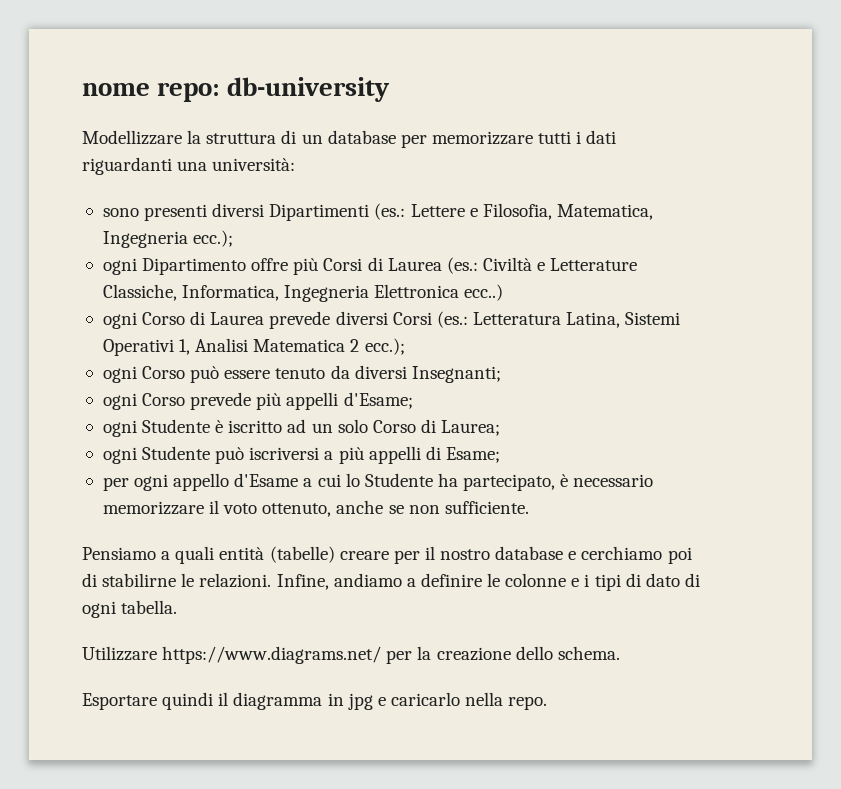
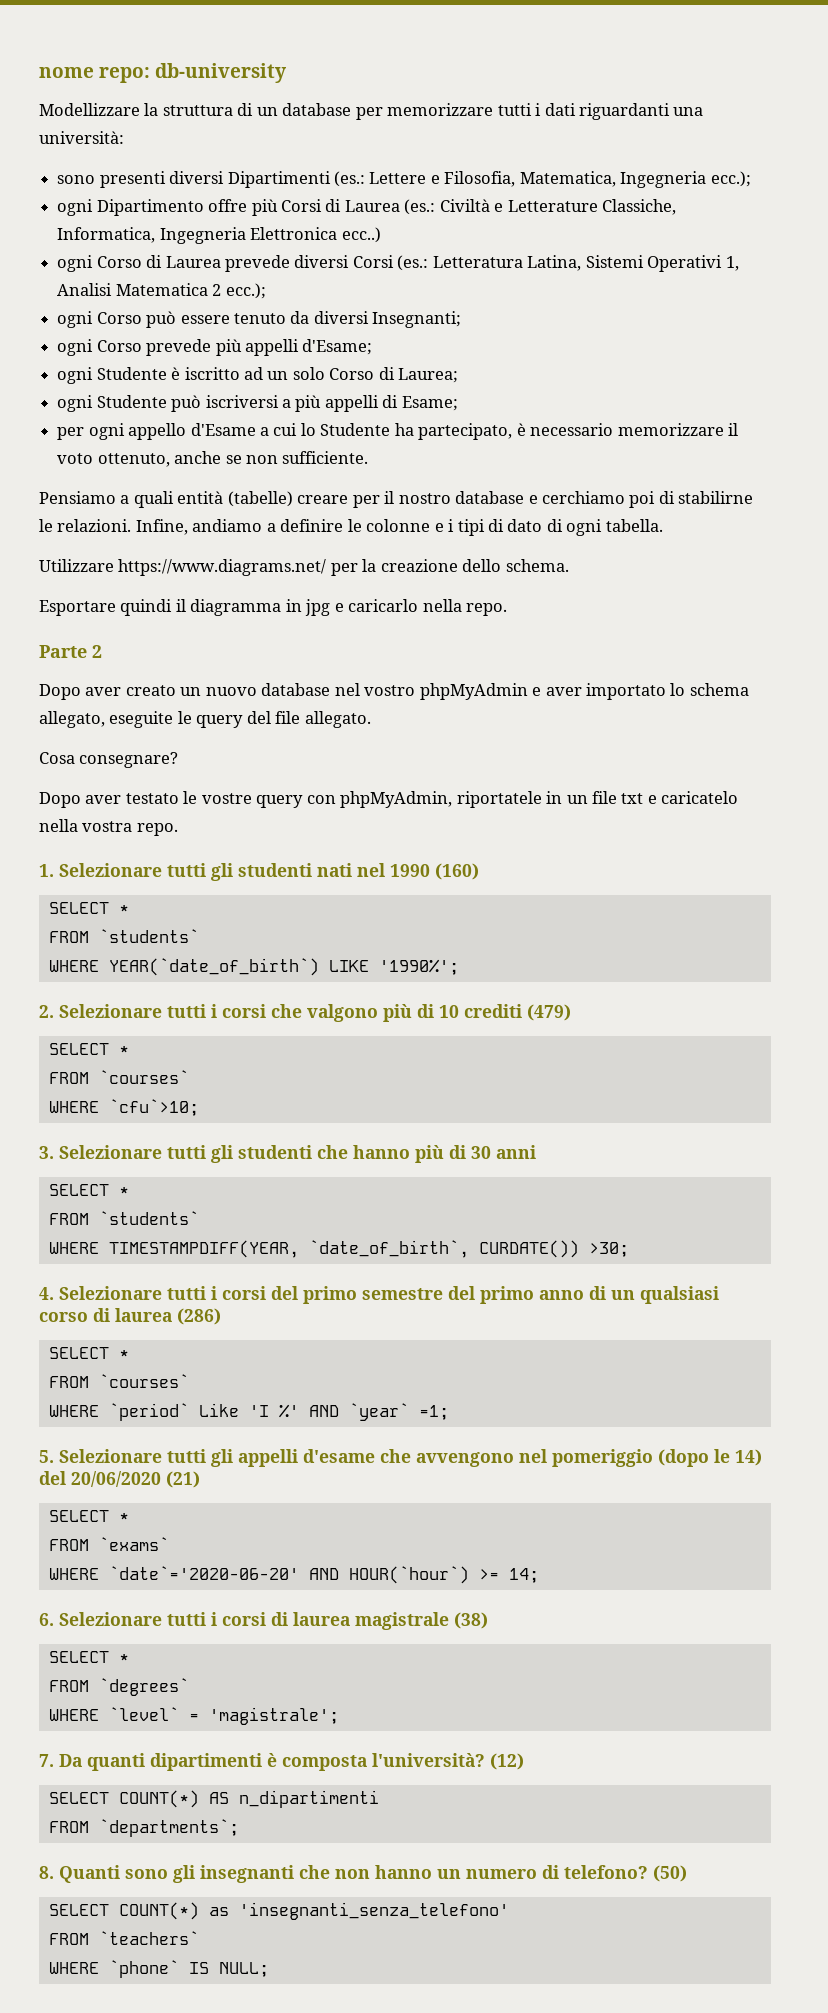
+ Parte 2
+ Dopo aver creato un nuovo database nel vostro phpMyAdmin e aver importato lo schema allegato, eseguite le query del file allegato.
+ Cosa consegnare?
+ Dopo aver testato le vostre query con phpMyAdmin, riportatele in un file txt e caricatelo nella vostra repo.
+ 1. Selezionare tutti gli studenti nati nel 1990 (160)
+ SELECT *
+ FROM `students`
+ WHERE YEAR(`date_of_birth`) LIKE '1990%';
+ 2. Selezionare tutti i corsi che valgono più di 10 crediti (479)
+ SELECT *
+ FROM `courses`
+ WHERE `cfu`>10;
+ 3. Selezionare tutti gli studenti che hanno più di 30 anni
+ SELECT *
+ FROM `students`
+ WHERE TIMESTAMPDIFF(YEAR, `date_of_birth`, CURDATE()) >30;
+ 4. Selezionare tutti i corsi del primo semestre del primo anno di un qualsiasi corso di laurea (286)
+ SELECT *
+ FROM `courses`
+ WHERE `period` Like 'I %' AND `year` =1;
+ 5. Selezionare tutti gli appelli d'esame che avvengono nel pomeriggio (dopo le 14) del 20/06/2020 (21)
+ SELECT *
+ FROM `exams`
+ WHERE `date`='2020-06-20' AND HOUR(`hour`) >= 14;
+ 6. Selezionare tutti i corsi di laurea magistrale (38)
+ SELECT *
+ FROM `degrees`
+ WHERE `level` = 'magistrale';
+ 7. Da quanti dipartimenti è composta l'università? (12)
+ SELECT COUNT(*) AS n_dipartimenti
+ FROM `departments`;
+ 8. Quanti sono gli insegnanti che non hanno un numero di telefono? (50)
+ SELECT COUNT(*) as 'insegnanti_senza_telefono'
+ FROM `teachers`
+ WHERE `phone` IS NULL;

